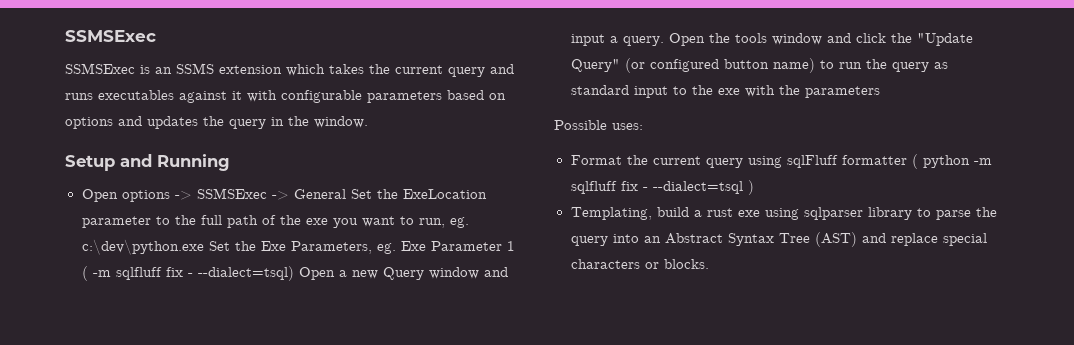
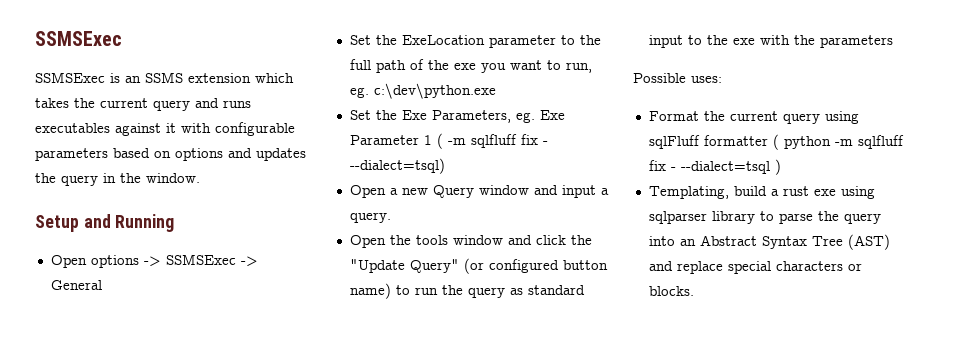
- Open options -> SSMSExec -> General Set the ExeLocation parameter to the full path of the exe you want to run, eg. c:\dev\python.exe Set the Exe Parameters, eg. Exe Parameter 1 ( -m sqlfluff fix - --dialect=tsql) Open a new Query window and input a query. Open the tools window and click the "Update Query" (or configured button name) to run the query as standard input to the exe with the parameters
+ Open options -> SSMSExec -> General
+ Set the ExeLocation parameter to the full path of the exe you want to run, eg. c:\dev\python.exe
+ Set the Exe Parameters, eg. Exe Parameter 1 ( -m sqlfluff fix - --dialect=tsql)
+ Open a new Query window and input a query.
+ Open the tools window and click the "Update Query" (or configured button name) to run the query as standard input to the exe with the parameters

